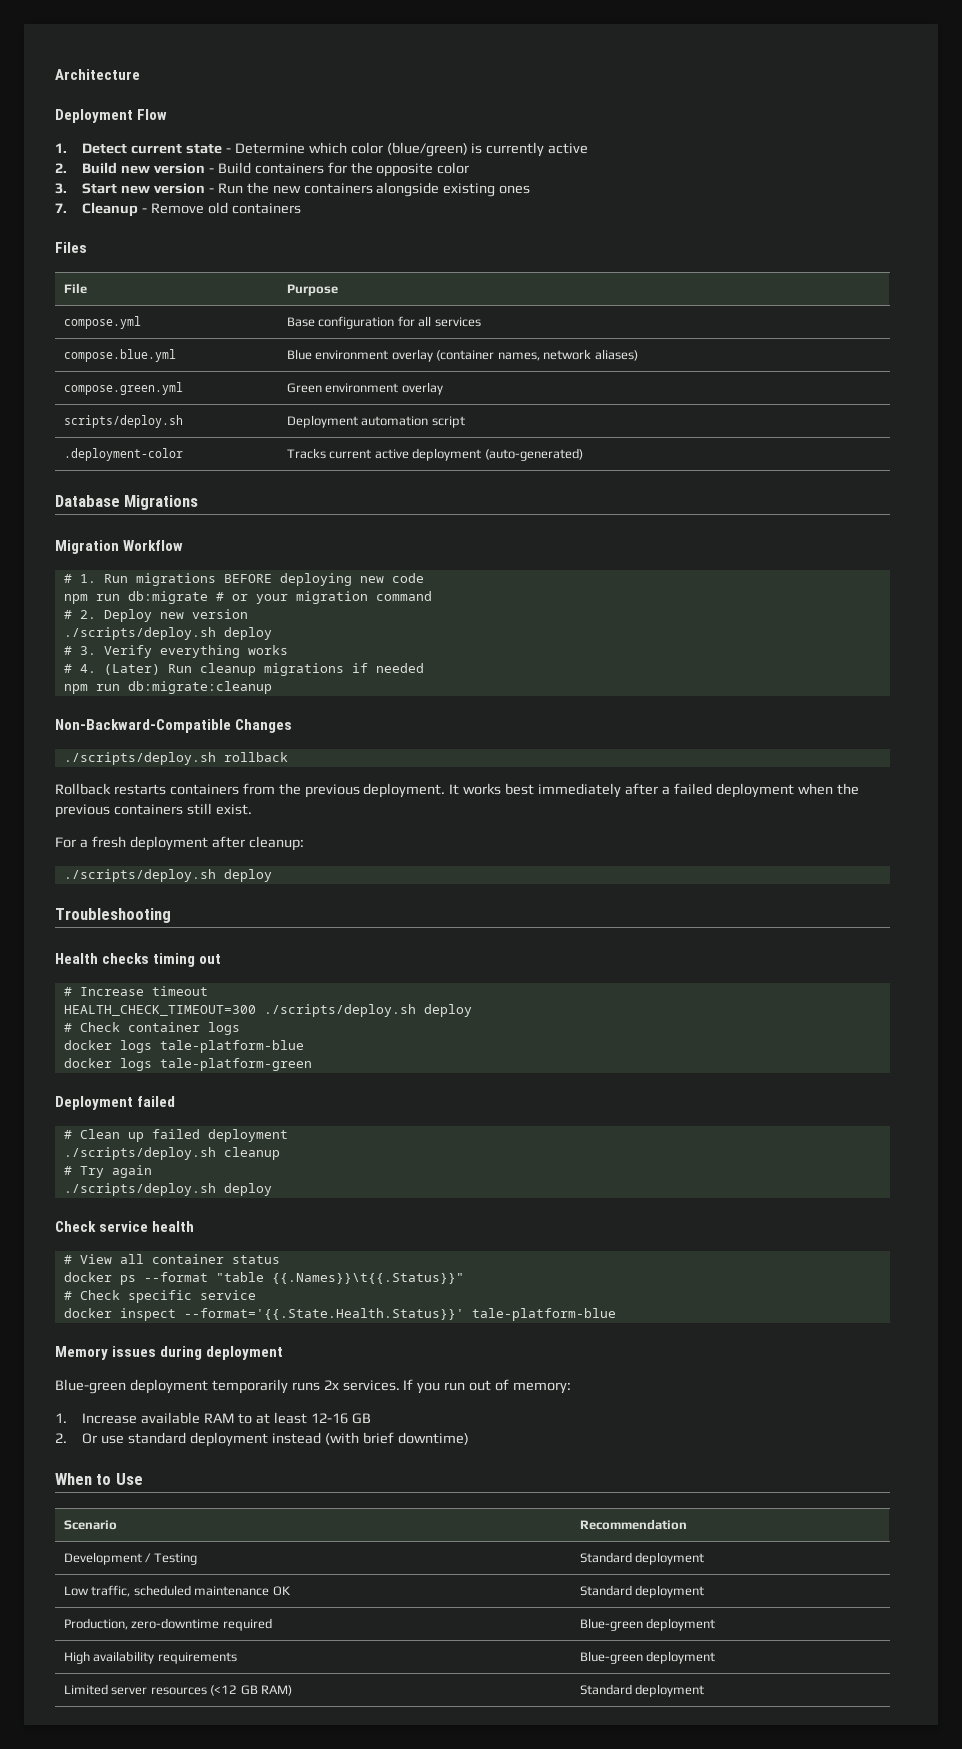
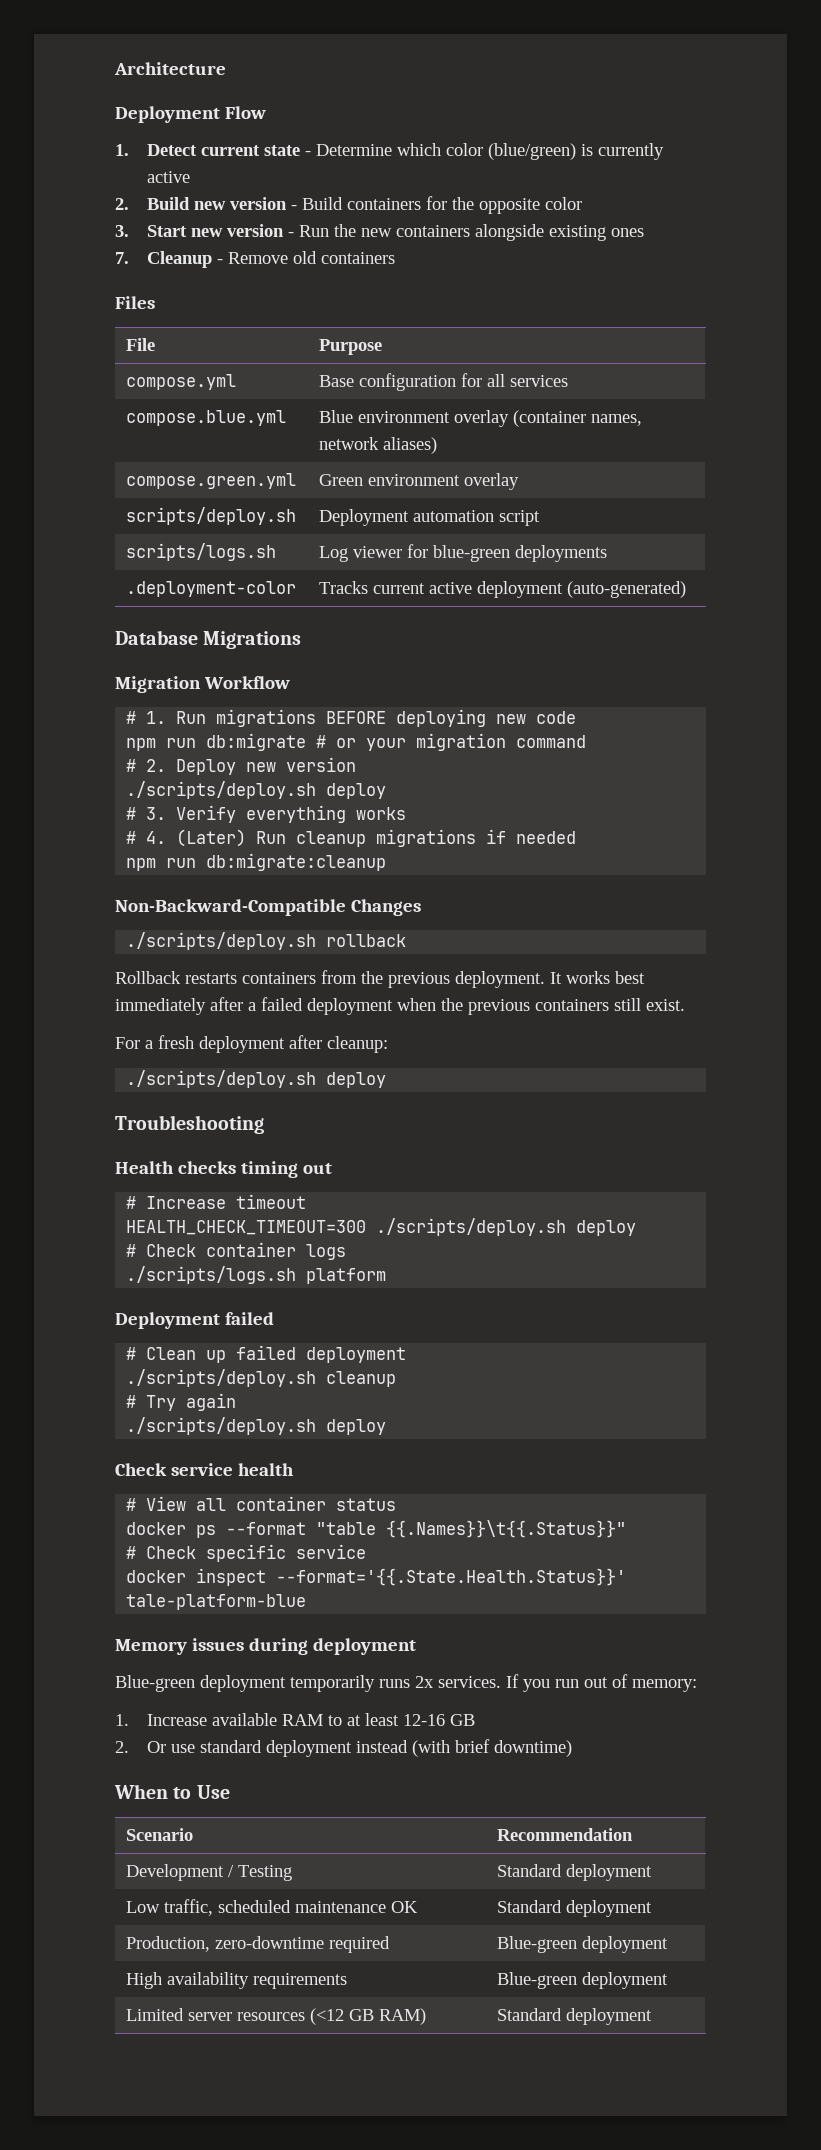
+ scripts/logs.sh | Log viewer for blue-green deployments
- docker logs tale-platform-blue
- docker logs tale-platform-green
+ ./scripts/logs.sh platform

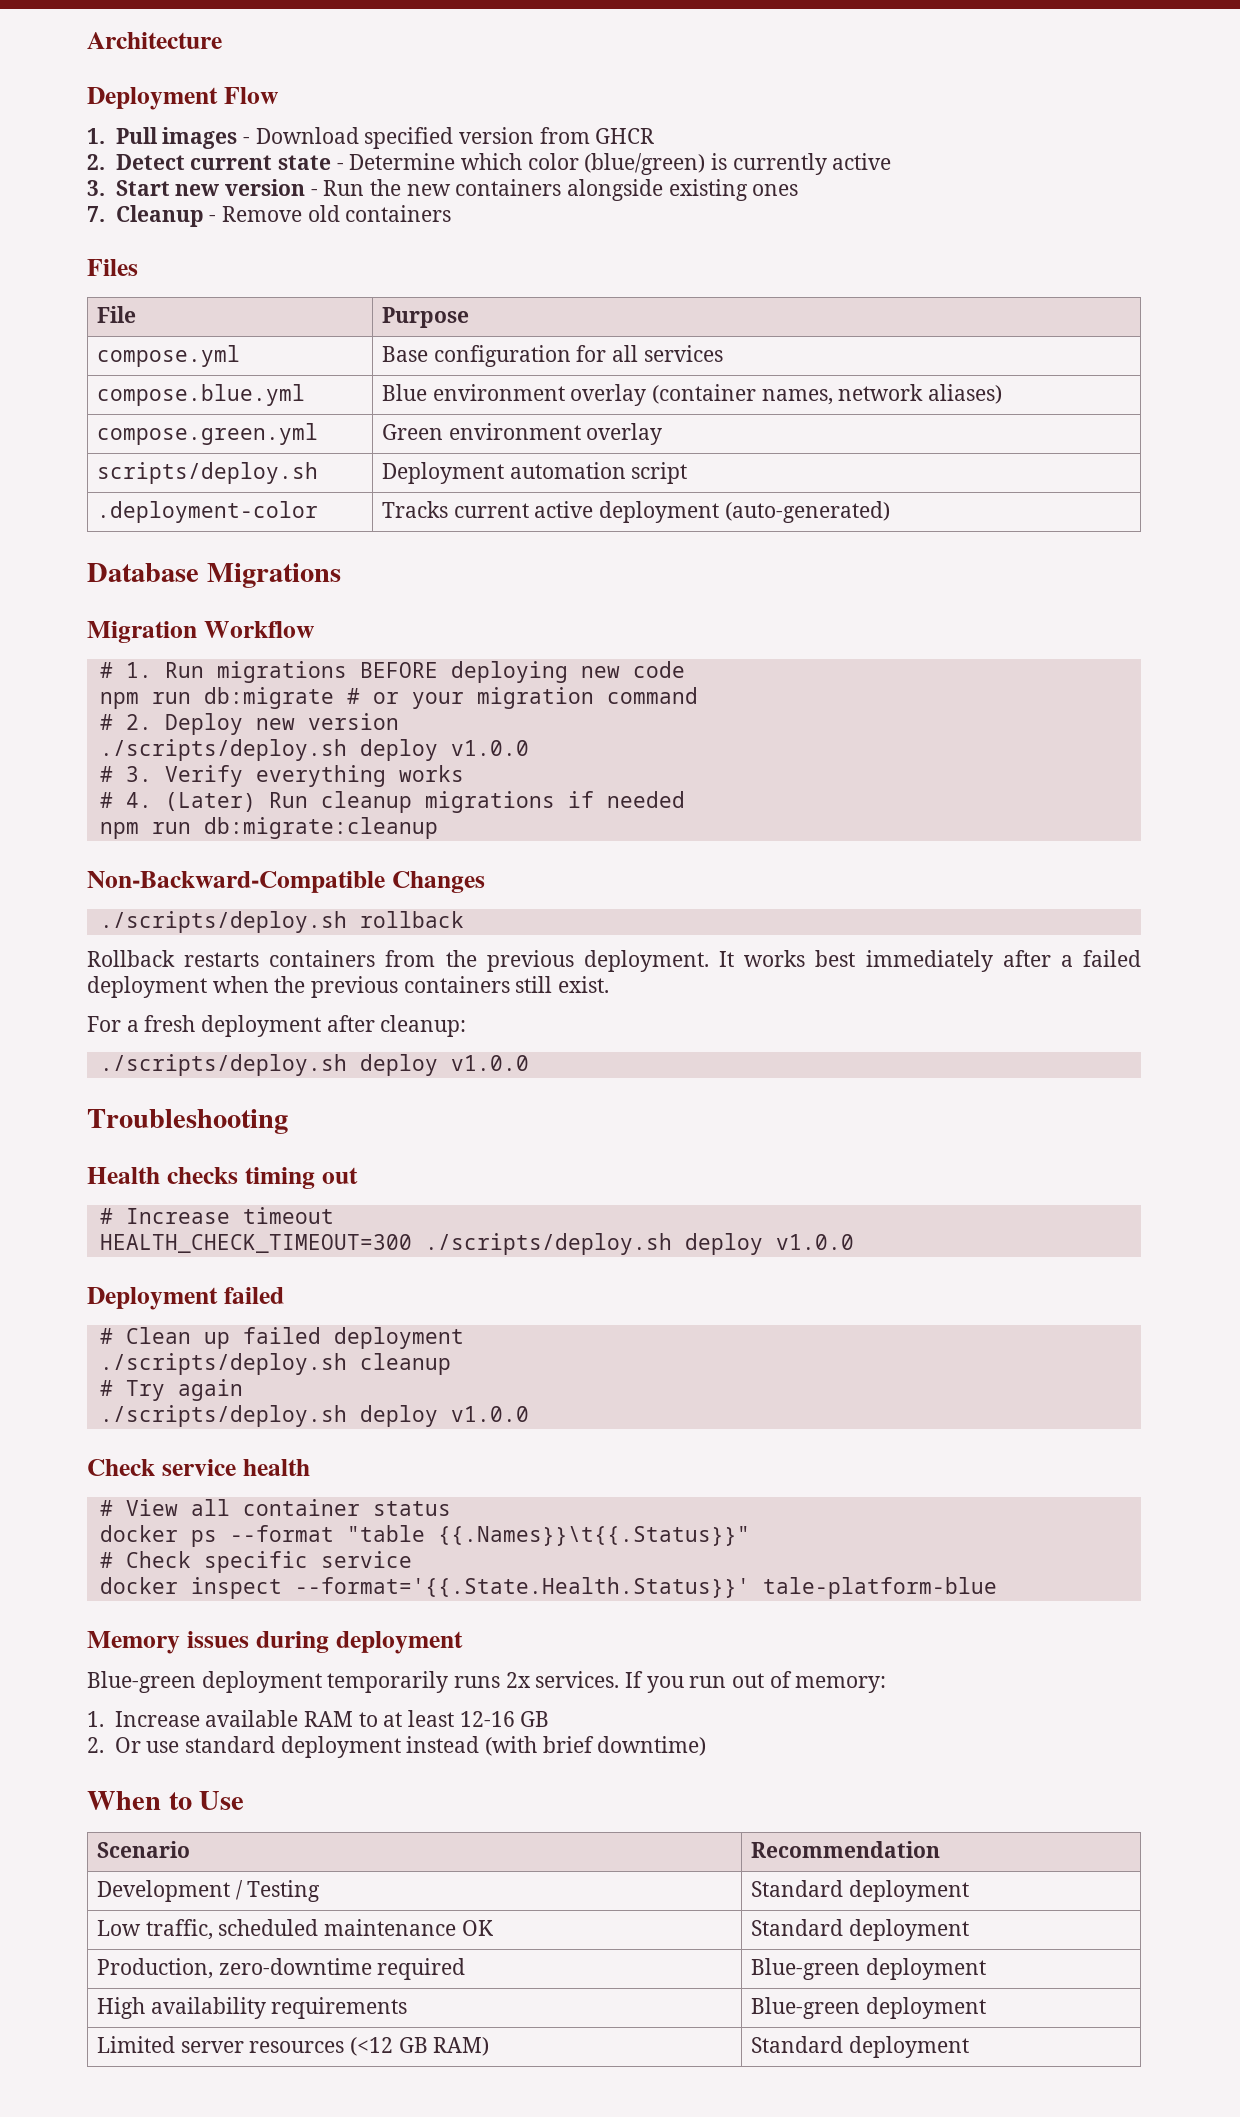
- 1. Detect current state - Determine which color (blue/green) is currently active
+ 1. Pull images - Download specified version from GHCR
+ 2. Detect current state - Determine which color (blue/green) is currently active
- 2. Build new version - Build containers for the opposite color
- scripts/logs.sh | Log viewer for blue-green deployments
  # 2. Deploy new version
- ./scripts/deploy.sh deploy
+ ./scripts/deploy.sh deploy v1.0.0
  For a fresh deployment after cleanup:
- ./scripts/deploy.sh deploy
+ ./scripts/deploy.sh deploy v1.0.0
- HEALTH_CHECK_TIMEOUT=300 ./scripts/deploy.sh deploy
- # Check container logs
- ./scripts/logs.sh platform
+ HEALTH_CHECK_TIMEOUT=300 ./scripts/deploy.sh deploy v1.0.0
  # Try again
- ./scripts/deploy.sh deploy
+ ./scripts/deploy.sh deploy v1.0.0

